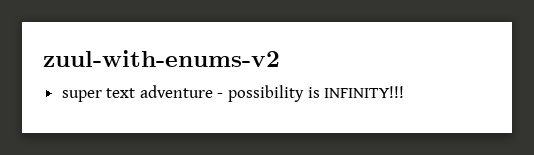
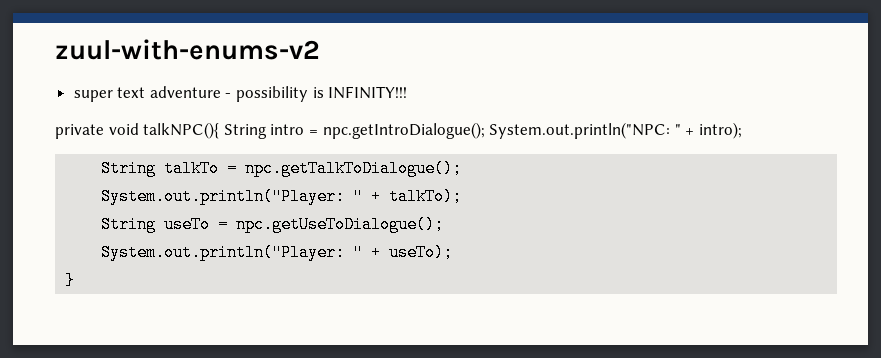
+ private void talkNPC(){ String intro = npc.getIntroDialogue(); System.out.println("NPC: " + intro);
+ String talkTo = npc.getTalkToDialogue();
+ System.out.println("Player: " + talkTo);
+ String useTo = npc.getUseToDialogue();
+ System.out.println("Player: " + useTo);
+ }

